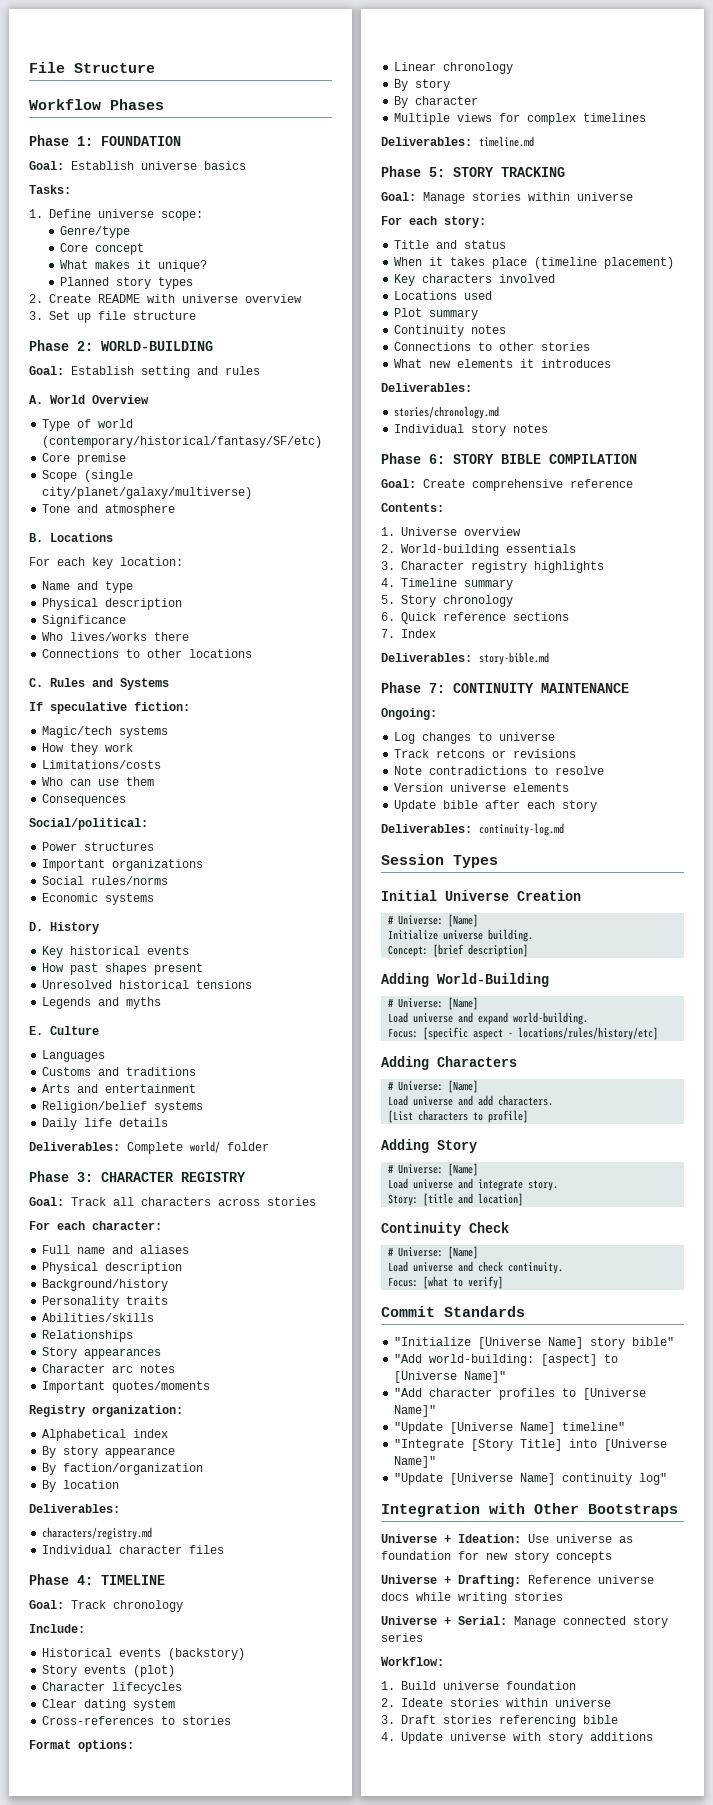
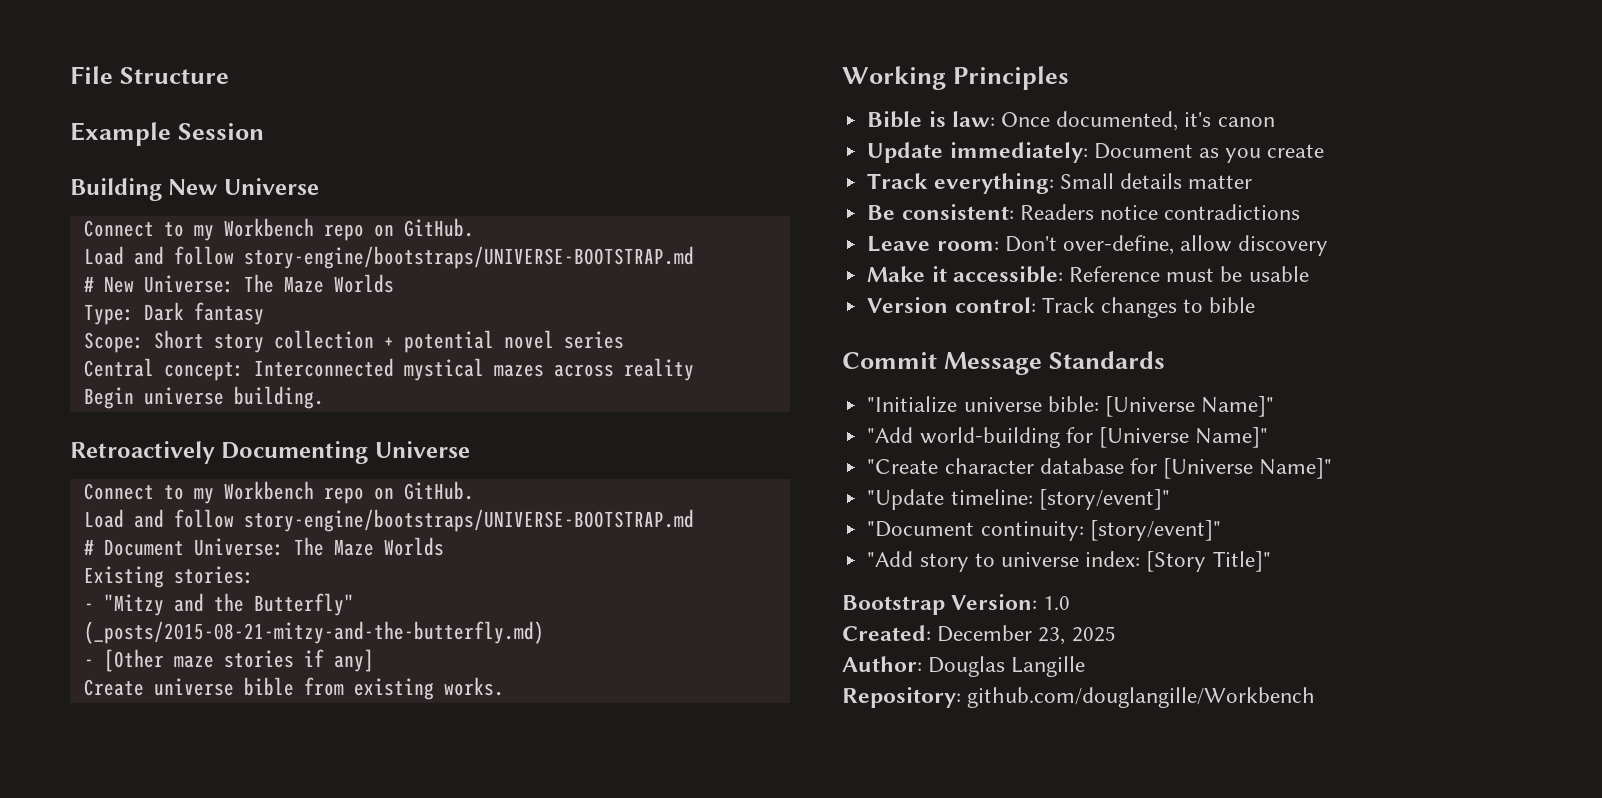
- Workflow Phases
- Phase 1: FOUNDATION
- Goal: Establish universe basics
- Tasks:
- 1. Define universe scope:
- Genre/type
- Core concept
- What makes it unique?
- Planned story types
- 2. Create README with universe overview
- 3. Set up file structure
- Phase 2: WORLD-BUILDING
- Goal: Establish setting and rules
- A. World Overview
- Type of world (contemporary/historical/fantasy/SF/etc)
- Core premise
- Scope (single city/planet/galaxy/multiverse)
- Tone and atmosphere
- B. Locations
- For each key location:
- Name and type
- Physical description
- Significance
- Who lives/works there
- Connections to other locations
- C. Rules and Systems
- If speculative fiction:
- Magic/tech systems
- How they work
- Limitations/costs
- Who can use them
- Consequences
- Social/political:
- Power structures
- Important organizations
- Social rules/norms
- Economic systems
- D. History
- Key historical events
- How past shapes present
- Unresolved historical tensions
- Legends and myths
- E. Culture
- Languages
- Customs and traditions
- Arts and entertainment
- Religion/belief systems
- Daily life details
- Deliverables: Complete world/ folder
- Phase 3: CHARACTER REGISTRY
- Goal: Track all characters across stories
- For each character:
- Full name and aliases
- Physical description
- Background/history
- Personality traits
- Abilities/skills
- Relationships
- Story appearances
- Character arc notes
- Important quotes/moments
- Registry organization:
- Alphabetical index
- By story appearance
- By faction/organization
- By location
- Deliverables:
- characters/registry.md
- Individual character files
- Phase 4: TIMELINE
- Goal: Track chronology
- Include:
- Historical events (backstory)
- Story events (plot)
- Character lifecycles
- Clear dating system
- Cross-references to stories
- Format options:
- Linear chronology
- By story
- By character
- Multiple views for complex timelines
- Deliverables: timeline.md
- Phase 5: STORY TRACKING
- Goal: Manage stories within universe
- For each story:
- Title and status
- When it takes place (timeline placement)
- Key characters involved
- Locations used
- Plot summary
- Continuity notes
- Connections to other stories
- What new elements it introduces
- Deliverables:
- stories/chronology.md
- Individual story notes
- Phase 6: STORY BIBLE COMPILATION
- Goal: Create comprehensive reference
- Contents:
- 1. Universe overview
- 2. World-building essentials
- 3. Character registry highlights
- 4. Timeline summary
- 5. Story chronology
- 6. Quick reference sections
- 7. Index
- Deliverables: story-bible.md
- Phase 7: CONTINUITY MAINTENANCE
- Ongoing:
- Log changes to universe
- Track retcons or revisions
- Note contradictions to resolve
- Version universe elements
- Update bible after each story
- Deliverables: continuity-log.md
- Session Types
- Initial Universe Creation
- # Universe: [Name]
- Initialize universe building.
- Concept: [brief description]
- Adding World-Building
- # Universe: [Name]
- Load universe and expand world-building.
- Focus: [specific aspect - locations/rules/history/etc]
- Adding Characters
- # Universe: [Name]
- Load universe and add characters.
- [List characters to profile]
- Adding Story
- # Universe: [Name]
- Load universe and integrate story.
- Story: [title and location]
- Continuity Check
- # Universe: [Name]
- Load universe and check continuity.
- Focus: [what to verify]
+ Example Session
+ Building New Universe
+ Connect to my Workbench repo on GitHub.
+ Load and follow story-engine/bootstraps/UNIVERSE-BOOTSTRAP.md
+ # New Universe: The Maze Worlds
+ Type: Dark fantasy
+ Scope: Short story collection + potential novel series
+ Central concept: Interconnected mystical mazes across reality
+ Begin universe building.
+ Retroactively Documenting Universe
+ Connect to my Workbench repo on GitHub.
+ Load and follow story-engine/bootstraps/UNIVERSE-BOOTSTRAP.md
+ # Document Universe: The Maze Worlds
+ Existing stories:
+ - "Mitzy and the Butterfly" (_posts/2015-08-21-mitzy-and-the-butterfly.md)
+ - [Other maze stories if any]
+ Create universe bible from existing works.
+ Working Principles
+ Bible is law: Once documented, it's canon
+ Update immediately: Document as you create
+ Track everything: Small details matter
+ Be consistent: Readers notice contradictions
+ Leave room: Don't over-define, allow discovery
+ Make it accessible: Reference must be usable
+ Version control: Track changes to bible
- Commit Standards
+ Commit Message Standards
- "Initialize [Universe Name] story bible"
- "Add world-building: [aspect] to [Universe Name]"
- "Add character profiles to [Universe Name]"
- "Update [Universe Name] timeline"
- "Integrate [Story Title] into [Universe Name]"
- "Update [Universe Name] continuity log"
- Integration with Other Bootstraps
- Universe + Ideation: Use universe as foundation for new story concepts
- Universe + Drafting: Reference universe docs while writing stories
- Universe + Serial: Manage connected story series
- Workflow:
- 1. Build universe foundation
- 2. Ideate stories within universe
- 3. Draft stories referencing bible
- 4. Update universe with story additions
+ "Initialize universe bible: [Universe Name]"
+ "Add world-building for [Universe Name]"
+ "Create character database for [Universe Name]"
+ "Update timeline: [story/event]"
+ "Document continuity: [story/event]"
+ "Add story to universe index: [Story Title]"
+ Bootstrap Version: 1.0
+ Created: December 23, 2025
+ Author: Douglas Langille
+ Repository: github.com/douglangille/Workbench

